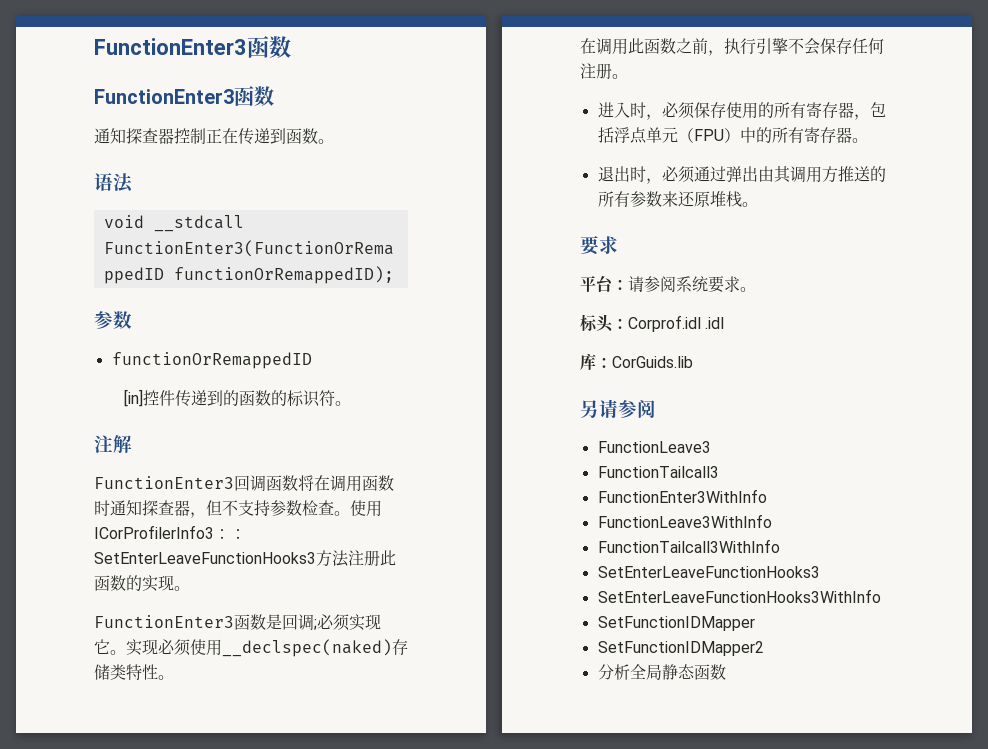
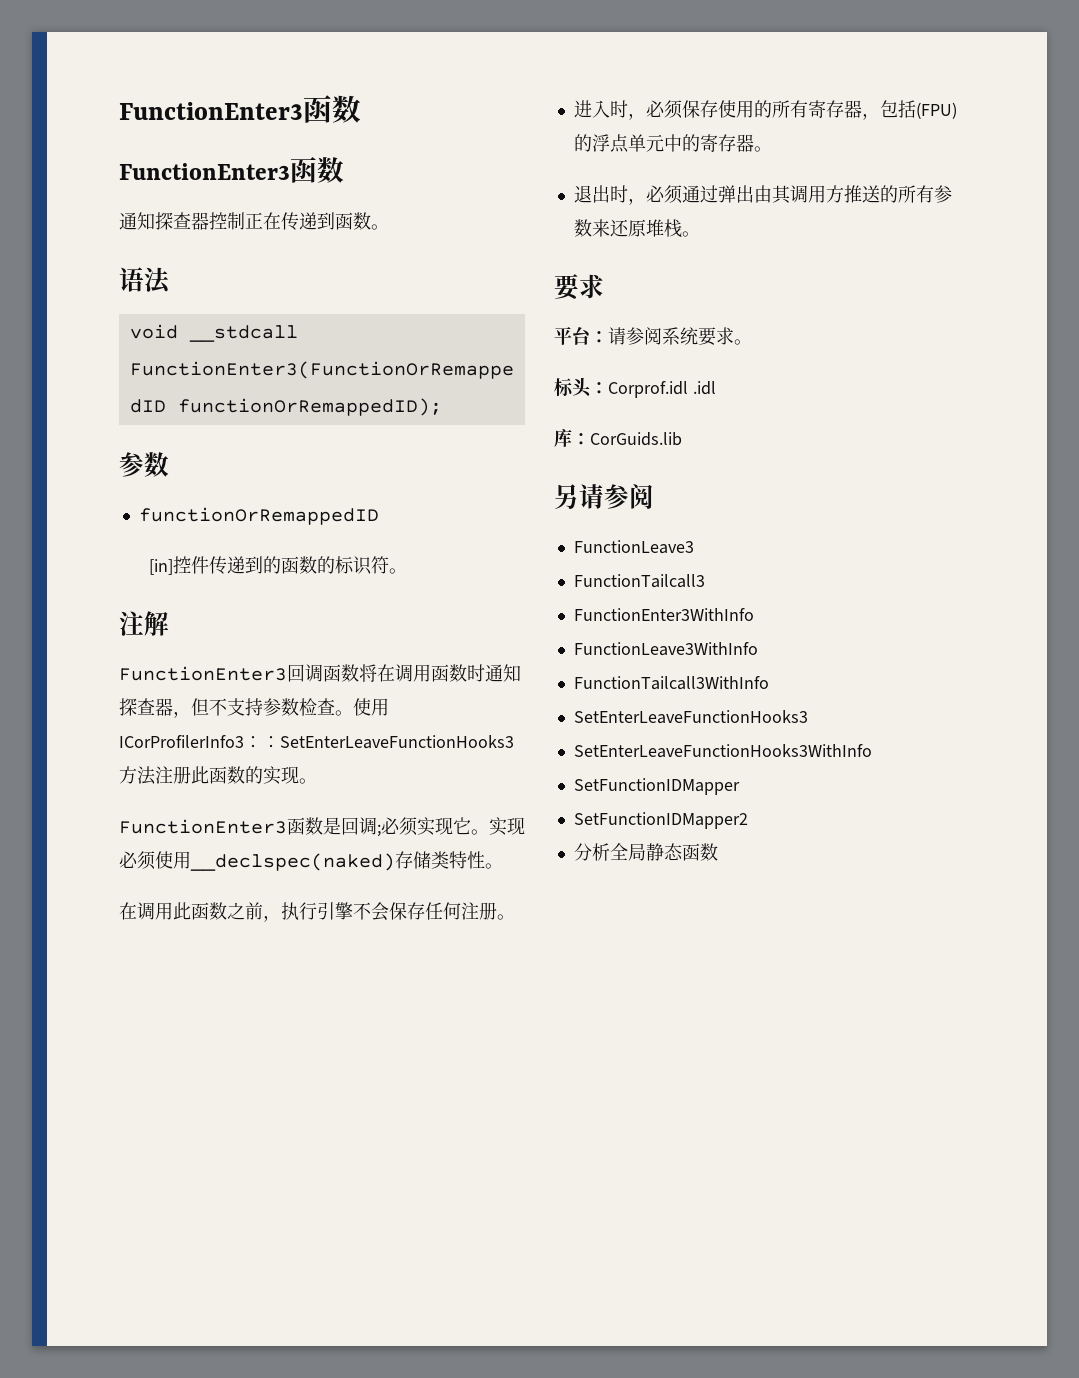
- 进入时，必须保存使用的所有寄存器，包括浮点单元（FPU）中的所有寄存器。
+ 进入时，必须保存使用的所有寄存器，包括(FPU)的浮点单元中的寄存器。

